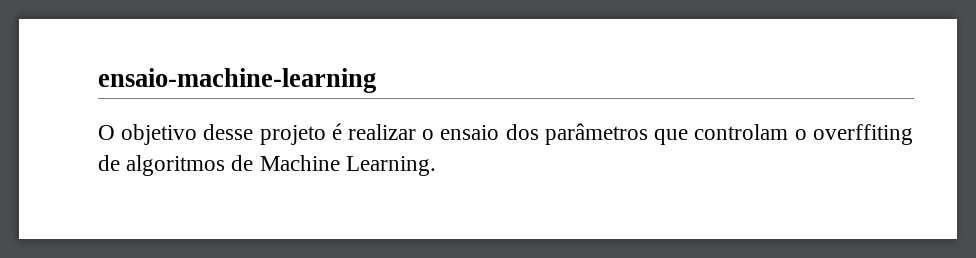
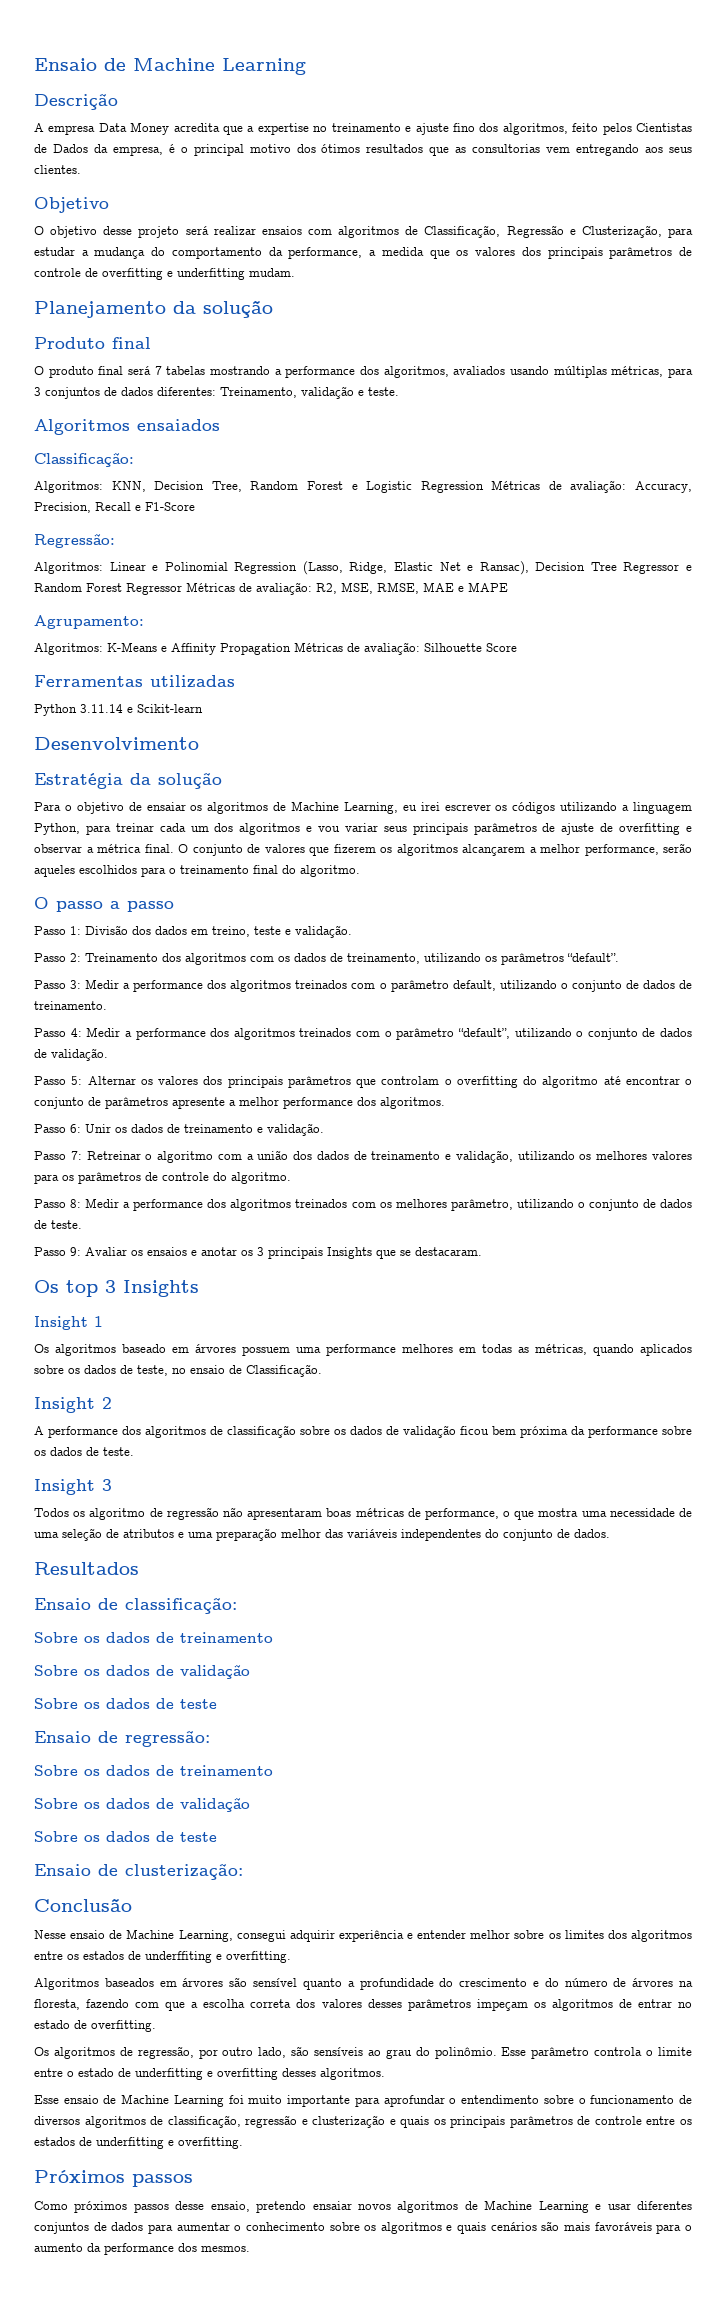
- ensaio-machine-learning
- O objetivo desse projeto é realizar o ensaio dos parâmetros que controlam o overffiting de algoritmos de Machine Learning.
+ Ensaio de Machine Learning
+ Descrição
+ A empresa Data Money acredita que a expertise no treinamento e ajuste fino dos algoritmos, feito pelos Cientistas de Dados da empresa, é o principal motivo dos ótimos resultados que as consultorias vem entregando aos seus clientes.
+ Objetivo
+ O objetivo desse projeto será realizar ensaios com algoritmos de Classificação, Regressão e Clusterização, para estudar a mudança do comportamento da performance, a medida que os valores dos principais parâmetros de controle de overfitting e underfitting mudam.
+ Planejamento da solução
+ Produto final
+ O produto final será 7 tabelas mostrando a performance dos algoritmos, avaliados usando múltiplas métricas, para 3 conjuntos de dados diferentes: Treinamento, validação e teste.
+ Algoritmos ensaiados
+ Classificação:
+ Algoritmos: KNN, Decision Tree, Random Forest e Logistic Regression Métricas de avaliação: Accuracy, Precision, Recall e F1-Score
+ Regressão:
+ Algoritmos: Linear e Polinomial Regression (Lasso, Ridge, Elastic Net e Ransac), Decision Tree Regressor e Random Forest Regressor Métricas de avaliação: R2, MSE, RMSE, MAE e MAPE
+ Agrupamento:
+ Algoritmos: K-Means e Affinity Propagation Métricas de avaliação: Silhouette Score
+ Ferramentas utilizadas
+ Python 3.11.14 e Scikit-learn
+ Desenvolvimento
+ Estratégia da solução
+ Para o objetivo de ensaiar os algoritmos de Machine Learning, eu irei escrever os códigos utilizando a linguagem Python, para treinar cada um dos algoritmos e vou variar seus principais parâmetros de ajuste de overfitting e observar a métrica final. O conjunto de valores que fizerem os algoritmos alcançarem a melhor performance, serão aqueles escolhidos para o treinamento final do algoritmo.
+ O passo a passo
+ Passo 1: Divisão dos dados em treino, teste e validação.
+ Passo 2: Treinamento dos algoritmos com os dados de treinamento, utilizando os parâmetros “default”.
+ Passo 3: Medir a performance dos algoritmos treinados com o parâmetro default, utilizando o conjunto de dados de treinamento.
+ Passo 4: Medir a performance dos algoritmos treinados com o parâmetro “default”, utilizando o conjunto de dados de validação.
+ Passo 5: Alternar os valores dos principais parâmetros que controlam o overfitting do algoritmo até encontrar o conjunto de parâmetros apresente a melhor performance dos algoritmos.
+ Passo 6: Unir os dados de treinamento e validação.
+ Passo 7: Retreinar o algoritmo com a união dos dados de treinamento e validação, utilizando os melhores valores para os parâmetros de controle do algoritmo.
+ Passo 8: Medir a performance dos algoritmos treinados com os melhores parâmetro, utilizando o conjunto de dados de teste.
+ Passo 9: Avaliar os ensaios e anotar os 3 principais Insights que se destacaram.
+ Os top 3 Insights
+ Insight 1
+ Os algoritmos baseado em árvores possuem uma performance melhores em todas as métricas, quando aplicados sobre os dados de teste, no ensaio de Classificação.
+ Insight 2
+ A performance dos algoritmos de classificação sobre os dados de validação ficou bem próxima da performance sobre os dados de teste.
+ Insight 3
+ Todos os algoritmo de regressão não apresentaram boas métricas de performance, o que mostra uma necessidade de uma seleção de atributos e uma preparação melhor das variáveis independentes do conjunto de dados.
+ Resultados
+ Ensaio de classificação:
+ Sobre os dados de treinamento
+ Sobre os dados de validação
+ Sobre os dados de teste
+ Ensaio de regressão:
+ Sobre os dados de treinamento
+ Sobre os dados de validação
+ Sobre os dados de teste
+ Ensaio de clusterização:
+ Conclusão
+ Nesse ensaio de Machine Learning, consegui adquirir experiência e entender melhor sobre os limites dos algoritmos entre os estados de underffiting e overfitting.
+ Algoritmos baseados em árvores são sensível quanto a profundidade do crescimento e do número de árvores na floresta, fazendo com que a escolha correta dos valores desses parâmetros impeçam os algoritmos de entrar no estado de overfitting.
+ Os algoritmos de regressão, por outro lado, são sensíveis ao grau do polinômio. Esse parâmetro controla o limite entre o estado de underfitting e overfitting desses algoritmos.
+ Esse ensaio de Machine Learning foi muito importante para aprofundar o entendimento sobre o funcionamento de diversos algoritmos de classificação, regressão e clusterização e quais os principais parâmetros de controle entre os estados de underfitting e overfitting.
+ Próximos passos
+ Como próximos passos desse ensaio, pretendo ensaiar novos algoritmos de Machine Learning e usar diferentes conjuntos de dados para aumentar o conhecimento sobre os algoritmos e quais cenários são mais favoráveis para o aumento da performance dos mesmos.

